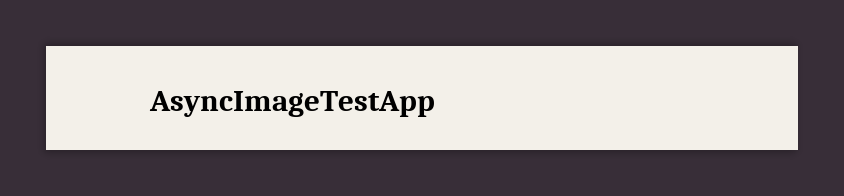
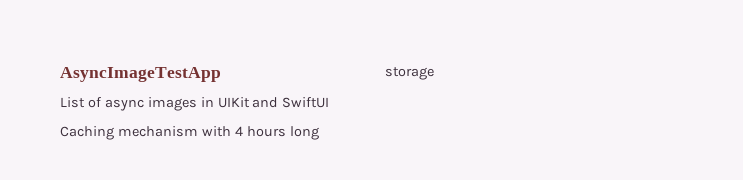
+ List of async images in UIKit and SwiftUI
+ Caching mechanism with 4 hours long storage

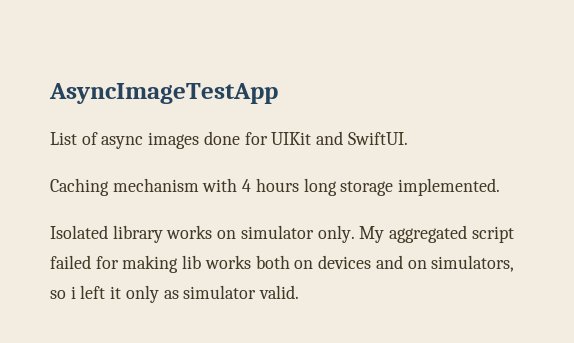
- List of async images in UIKit and SwiftUI
+ List of async images done for UIKit and SwiftUI.
- Caching mechanism with 4 hours long storage
+ Caching mechanism with 4 hours long storage implemented.
+ Isolated library works on simulator only. My aggregated script failed for making lib works both on devices and on simulators, so i left it only as simulator valid.

